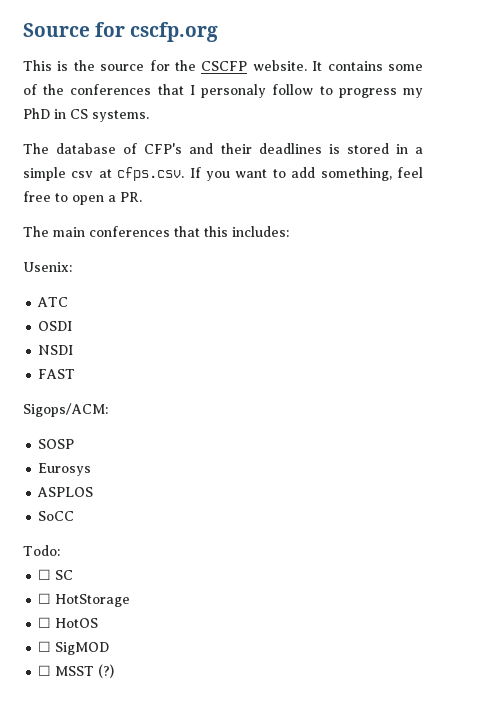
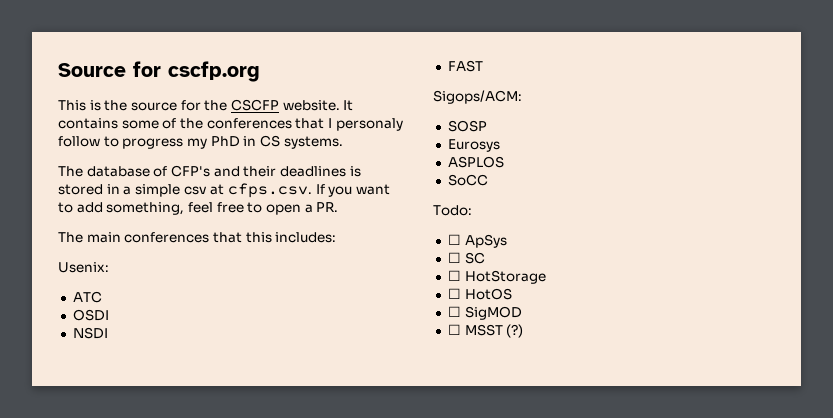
+ ☐ ApSys

